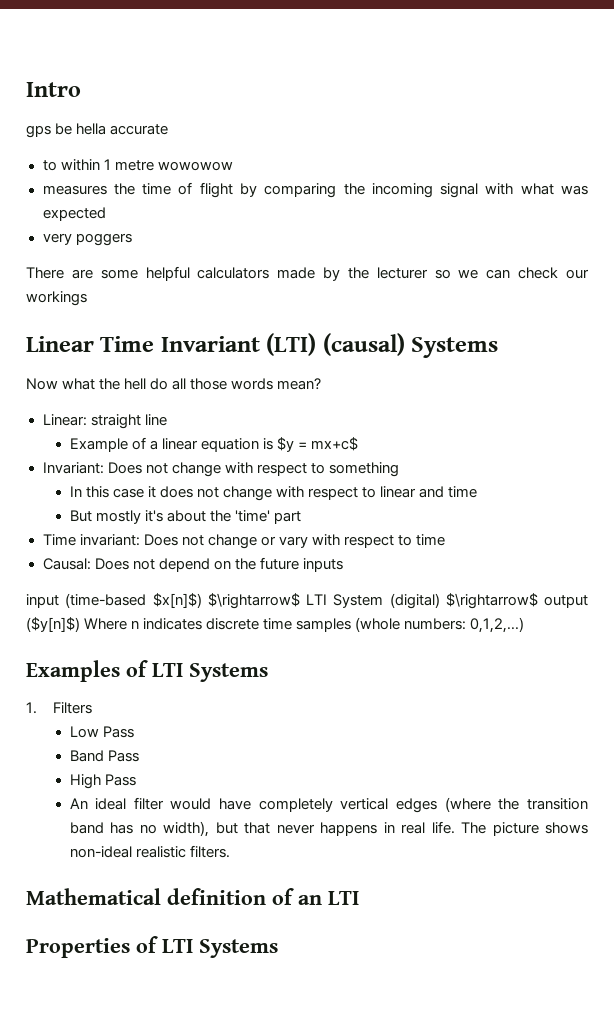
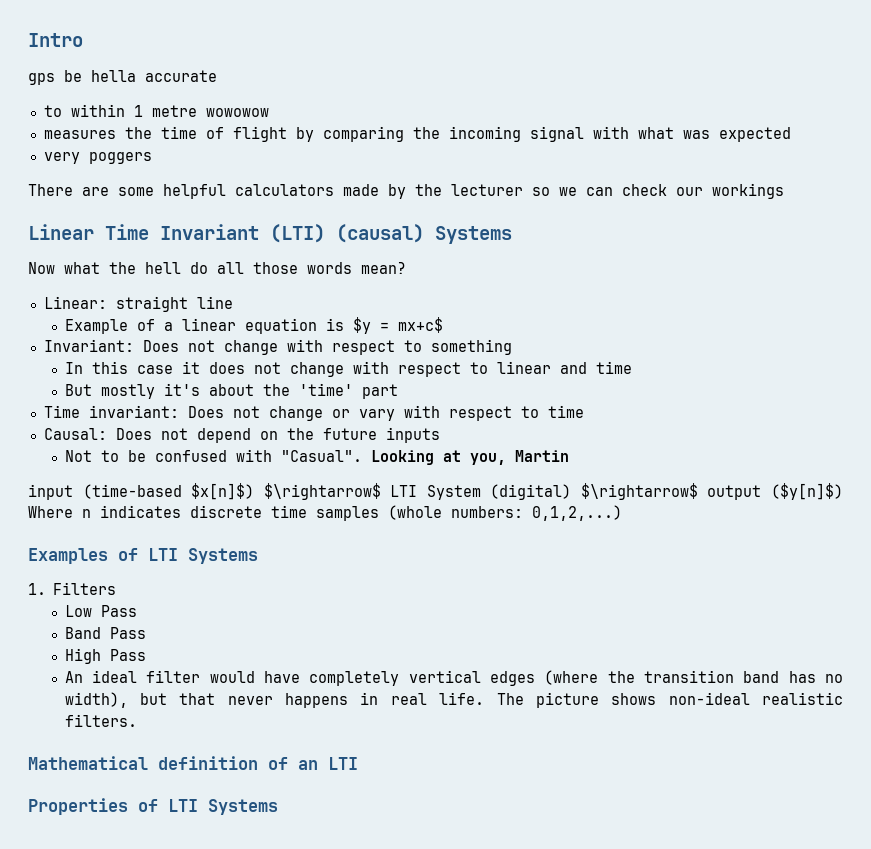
+ Not to be confused with "Casual". Looking at you, Martin

